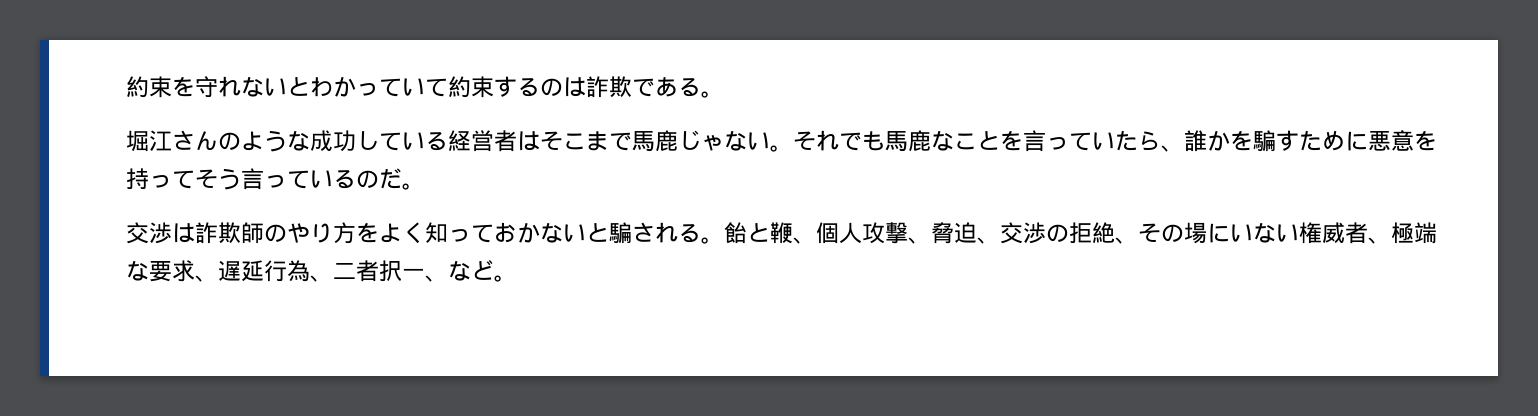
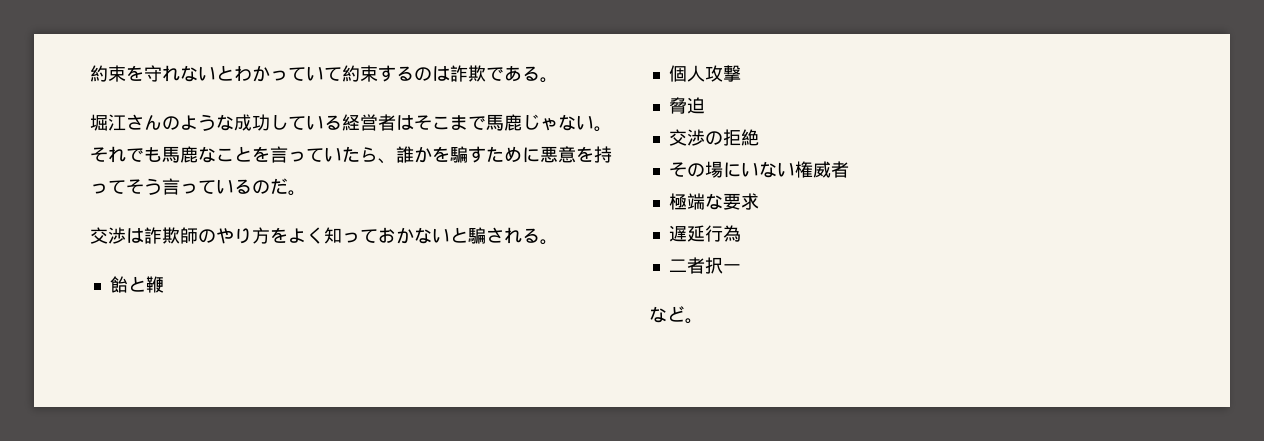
- 交渉は詐欺師のやり方をよく知っておかないと騙される。飴と鞭、個人攻撃、脅迫、交渉の拒絶、その場にいない権威者、極端な要求、遅延行為、二者択一、など。
+ 交渉は詐欺師のやり方をよく知っておかないと騙される。
+ 飴と鞭
+ 個人攻撃
+ 脅迫
+ 交渉の拒絶
+ その場にいない権威者
+ 極端な要求
+ 遅延行為
+ 二者択一
+ など。

